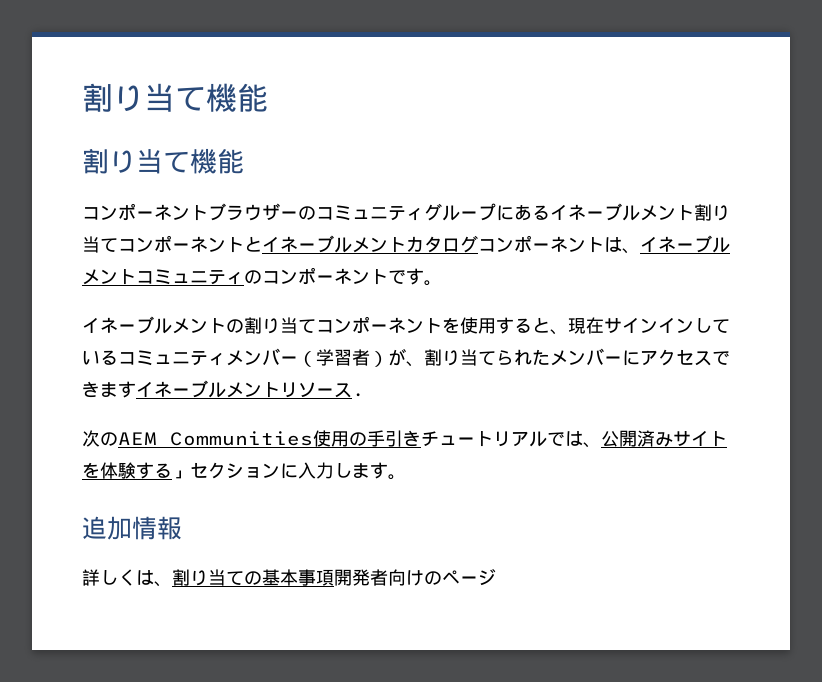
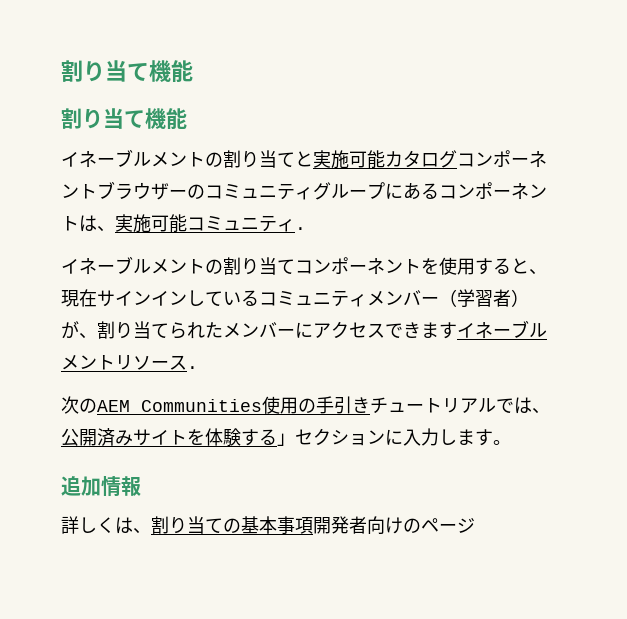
- コンポーネントブラウザーのコミュニティグループにあるイネーブルメント割り当てコンポーネントとイネーブルメントカタログコンポーネントは、イネーブルメントコミュニティのコンポーネントです。
+ イネーブルメントの割り当てと実施可能カタログコンポーネントブラウザーのコミュニティグループにあるコンポーネントは、実施可能コミュニティ.

